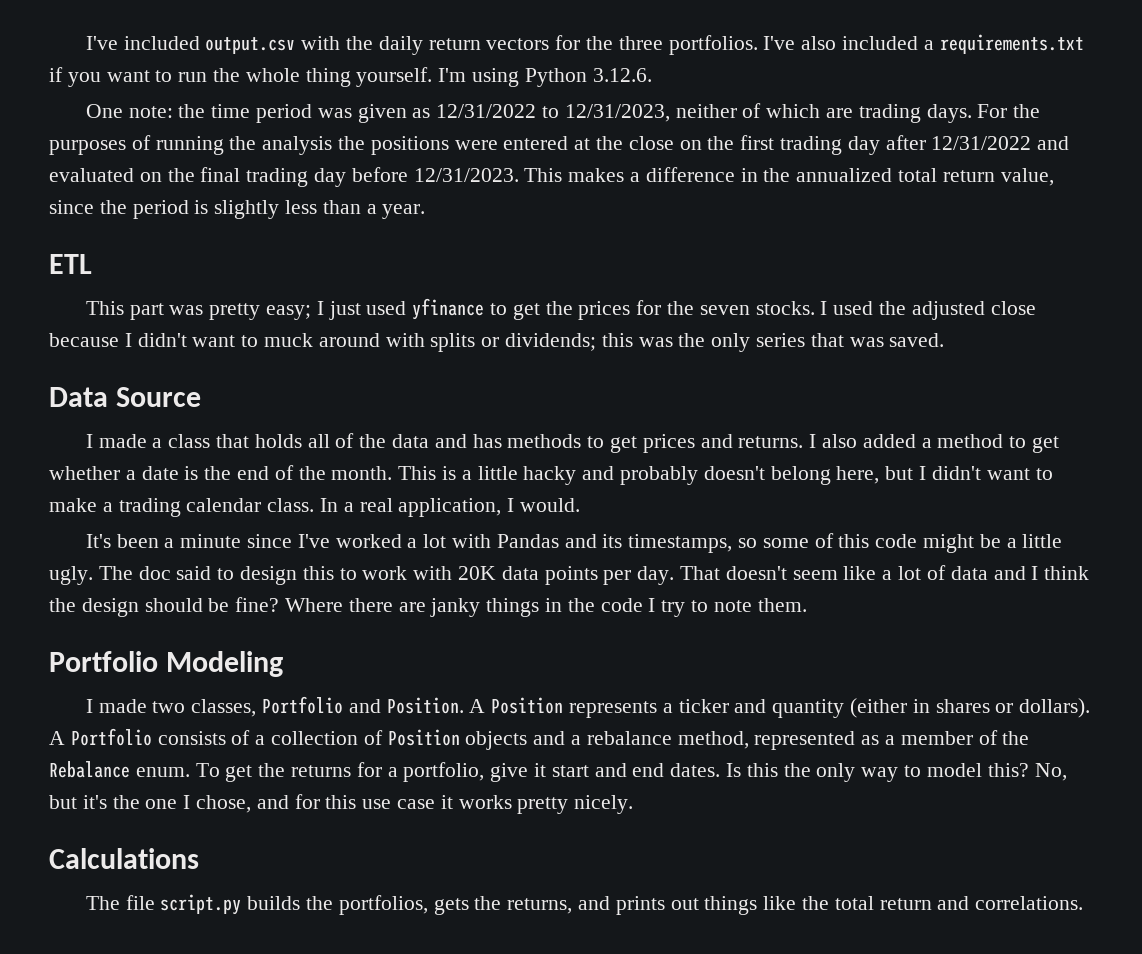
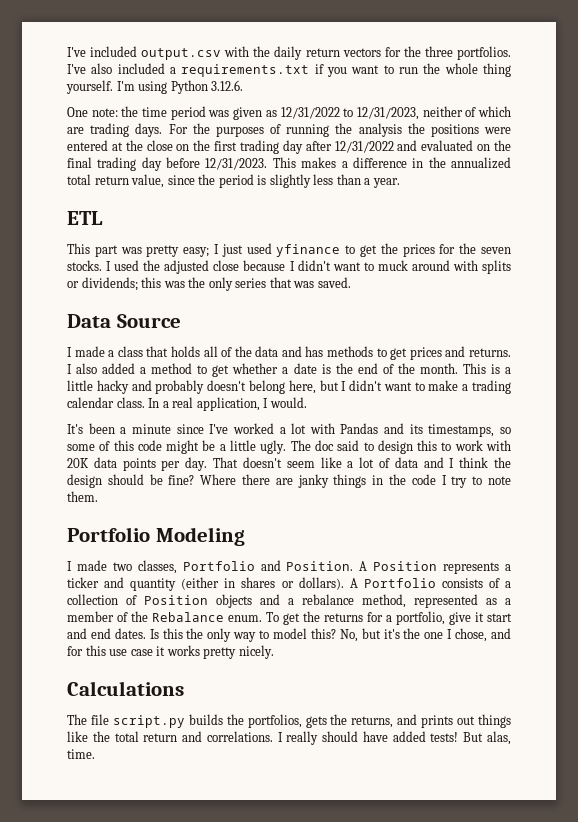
+ I really should have added tests! But alas, time.

